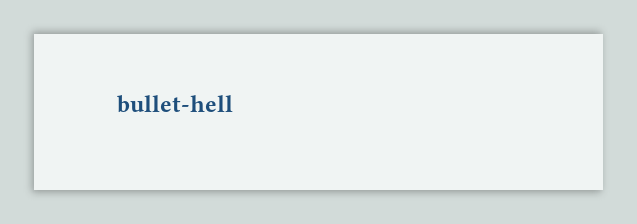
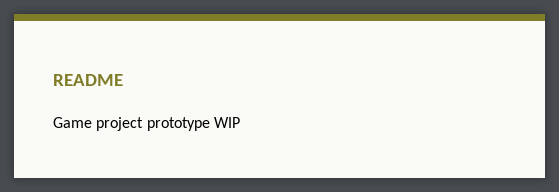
- bullet-hell
+ README
+ Game project prototype WIP

